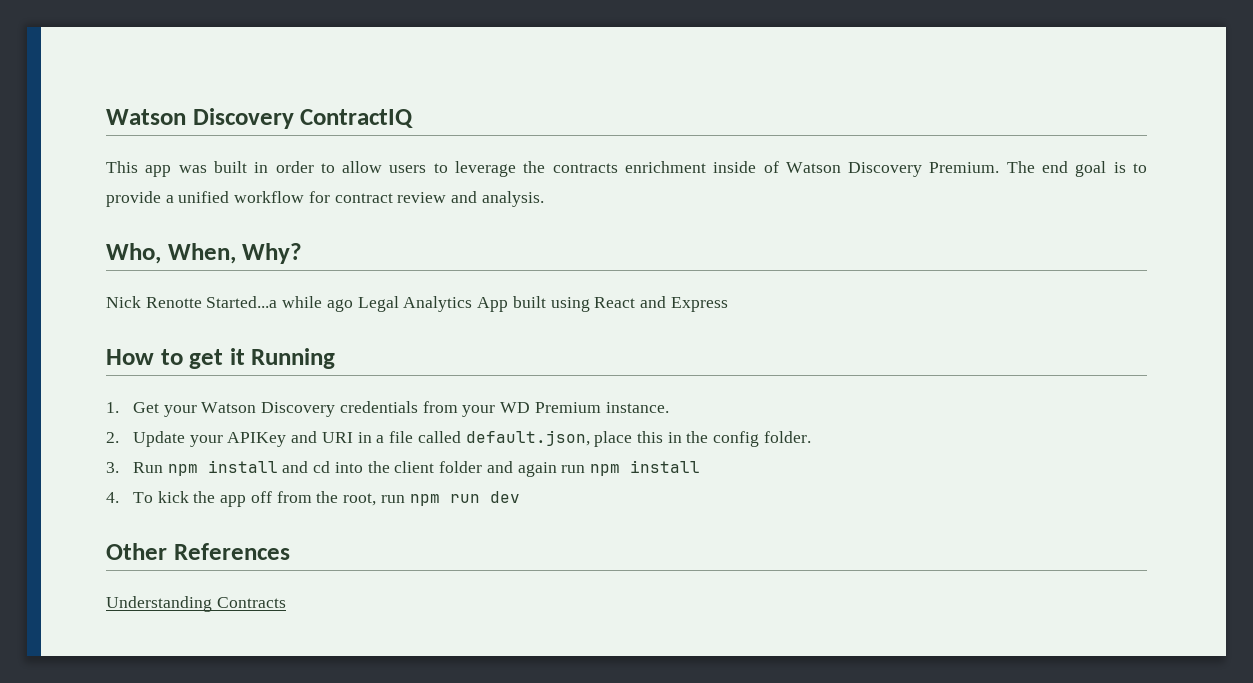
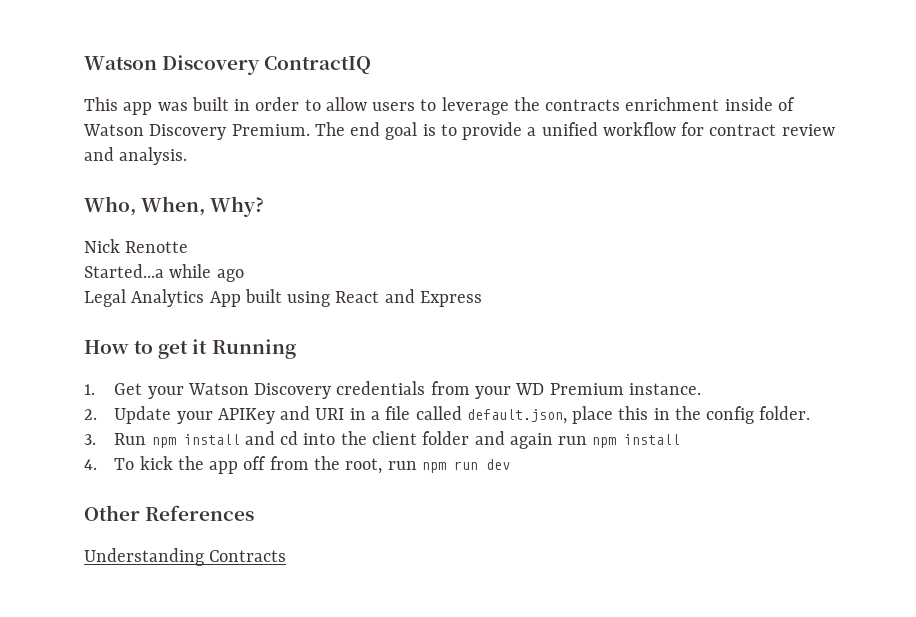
- Nick Renotte Started...a while ago Legal Analytics App built using React and Express
+ Nick Renotte
+ Started...a while ago
+ Legal Analytics App built using React and Express

